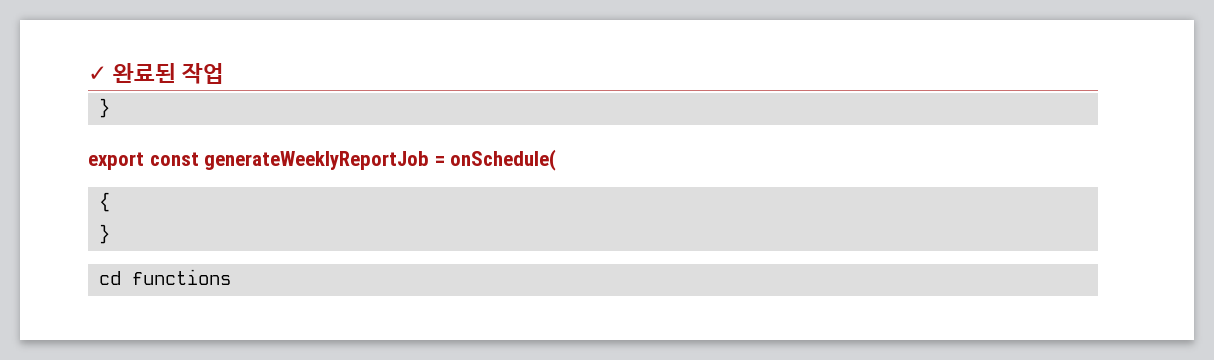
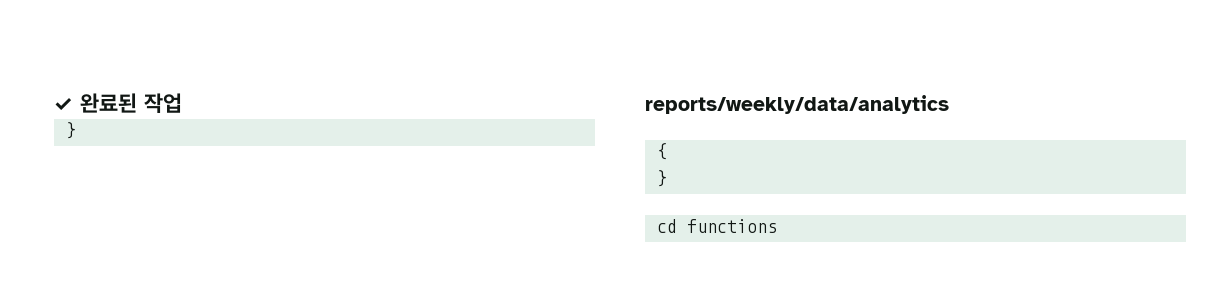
- export const generateWeeklyReportJob = onSchedule(
+ reports/weekly/data/analytics

